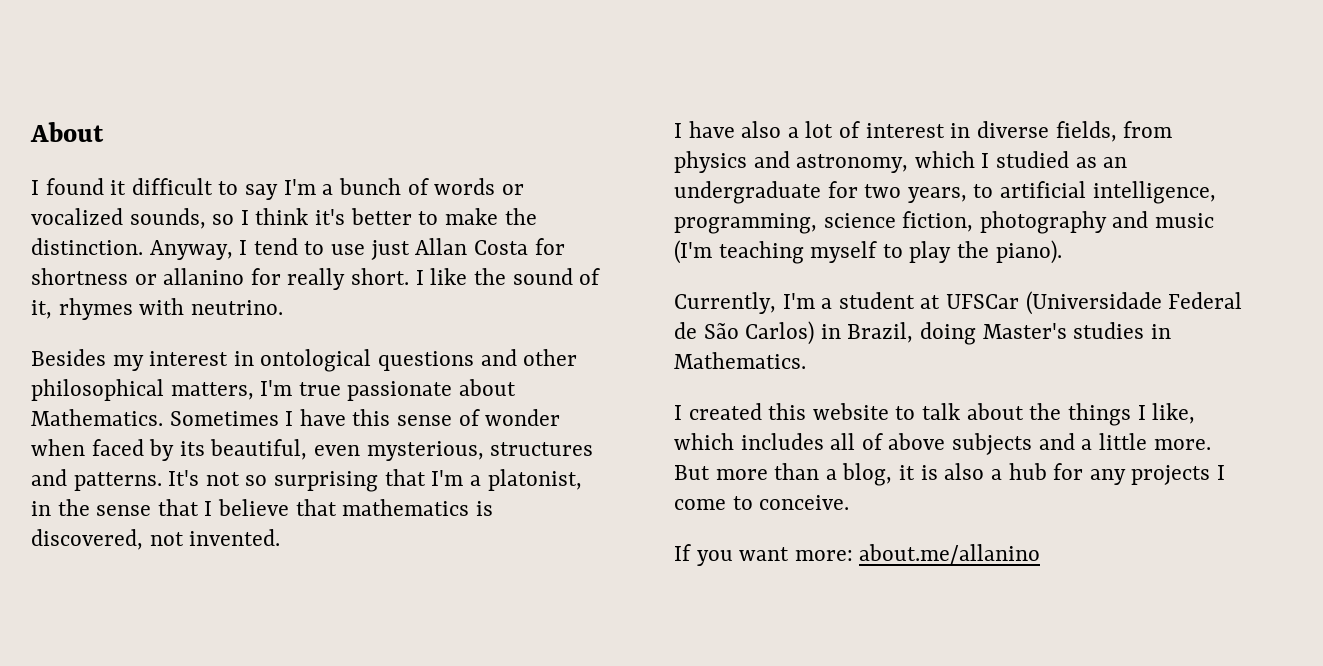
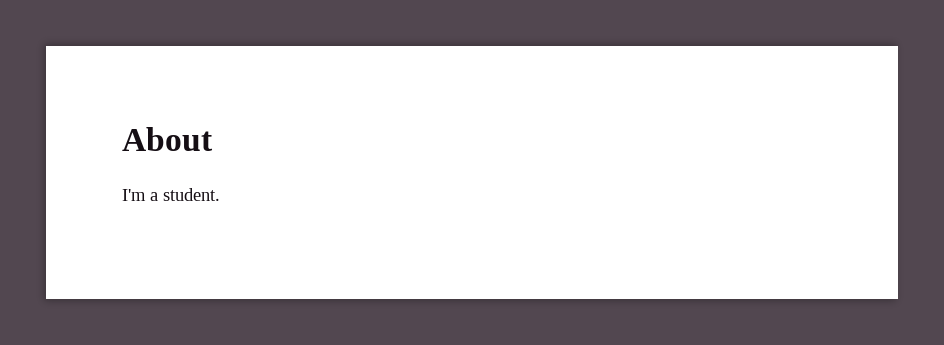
- I found it difficult to say I'm a bunch of words or vocalized sounds, so I think it's better to make the distinction. Anyway, I tend to use just Allan Costa for shortness or allanino for really short. I like the sound of it, rhymes with neutrino.
- Besides my interest in ontological questions and other philosophical matters, I'm true passionate about Mathematics. Sometimes I have this sense of wonder when faced by its beautiful, even mysterious, structures and patterns. It's not so surprising that I'm a platonist, in the sense that I believe that mathematics is discovered, not invented.
- I have also a lot of interest in diverse fields, from physics and astronomy, which I studied as an undergraduate for two years, to artificial intelligence, programming, science fiction, photography and music (I'm teaching myself to play the piano).
- Currently, I'm a student at UFSCar (Universidade Federal de São Carlos) in Brazil, doing Master's studies in Mathematics.
- I created this website to talk about the things I like, which includes all of above subjects and a little more. But more than a blog, it is also a hub for any projects I come to conceive.
- If you want more: about.me/allanino
+ I'm a student.

